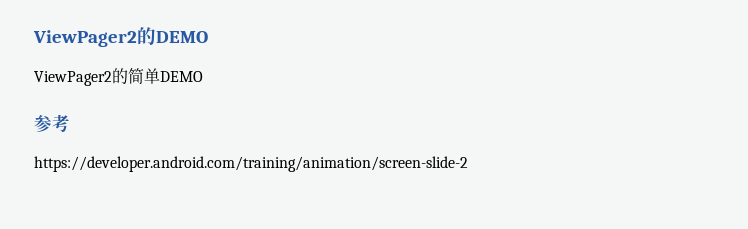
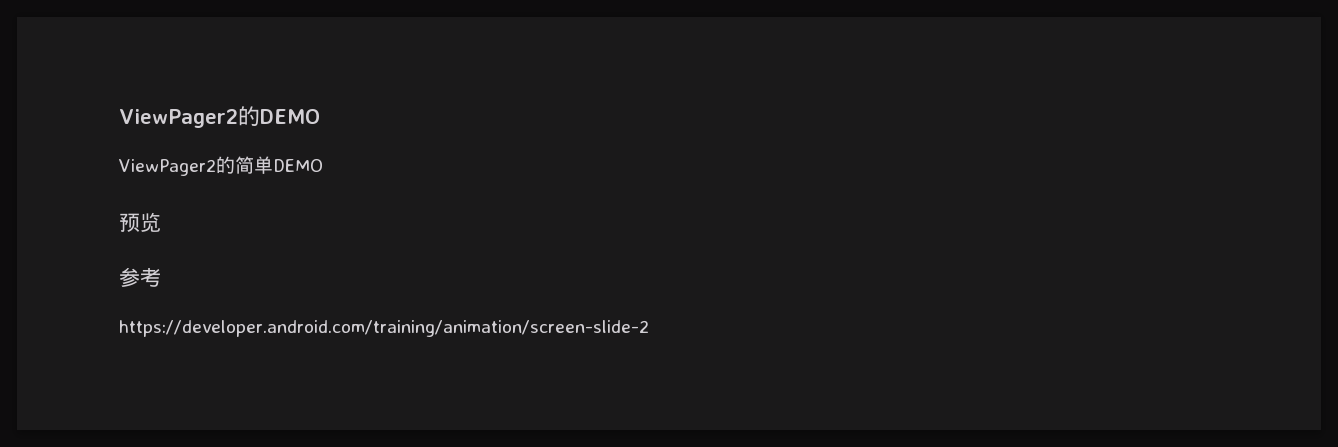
+ 预览

